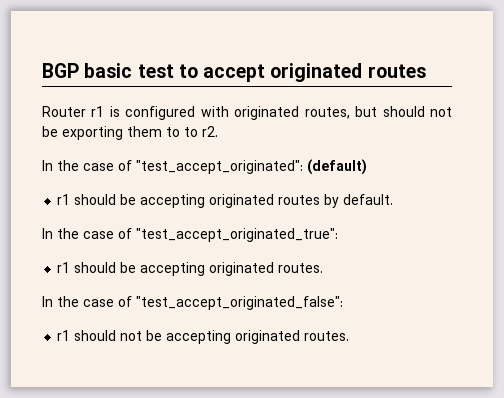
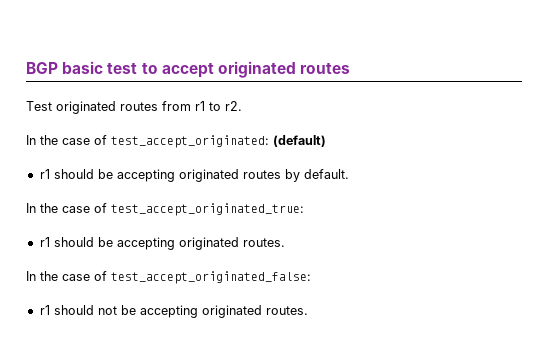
- Router r1 is configured with originated routes, but should not be exporting them to to r2.
+ Test originated routes from r1 to r2.
- In the case of "test_accept_originated": (default)
+ In the case of test_accept_originated: (default)
- In the case of "test_accept_originated_true":
+ In the case of test_accept_originated_true:
- In the case of "test_accept_originated_false":
+ In the case of test_accept_originated_false:

